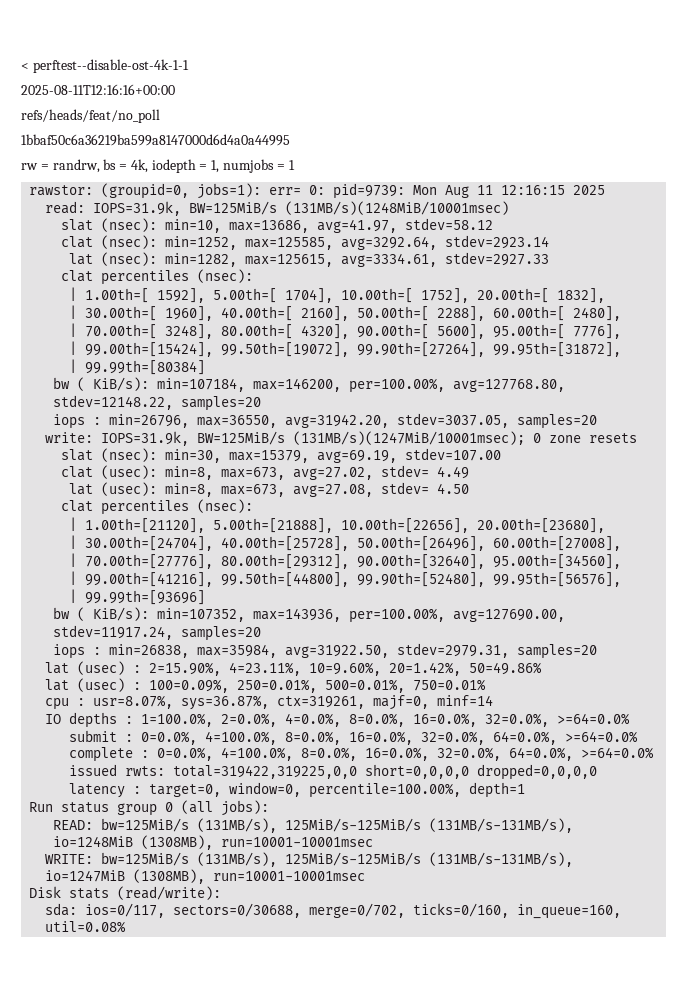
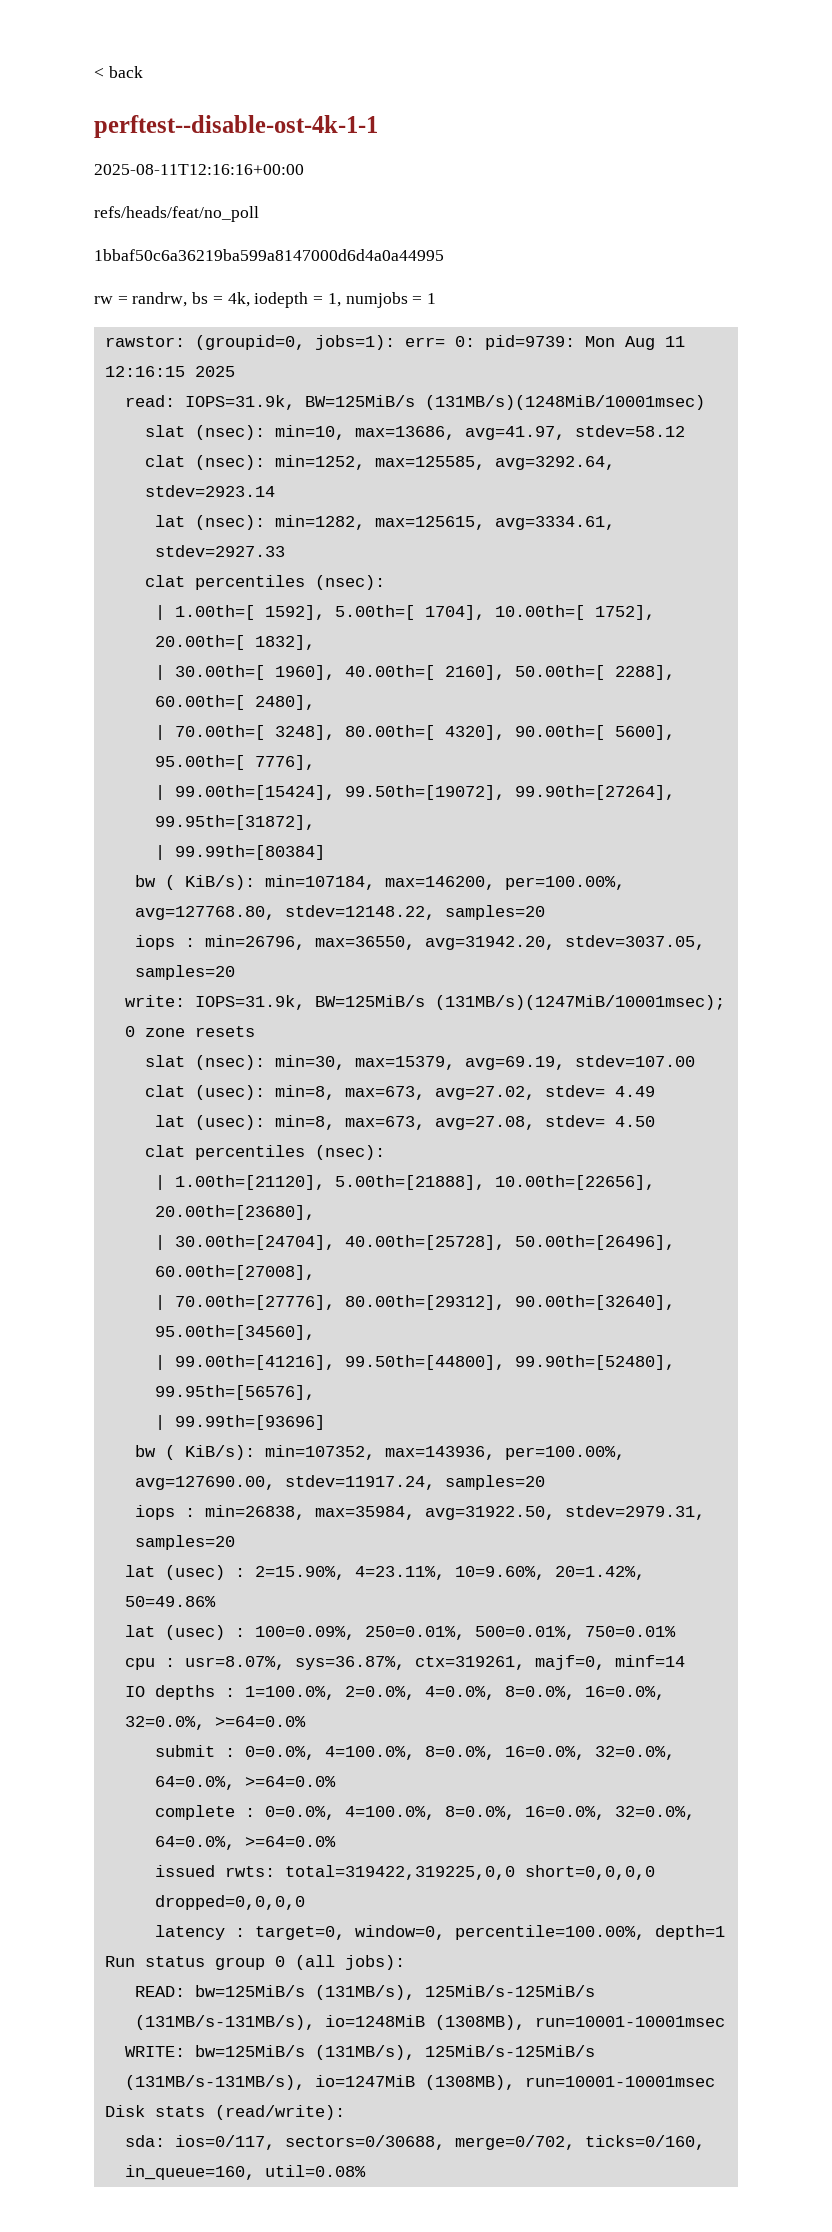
- < perftest--disable-ost-4k-1-1
+ < back
+ perftest--disable-ost-4k-1-1

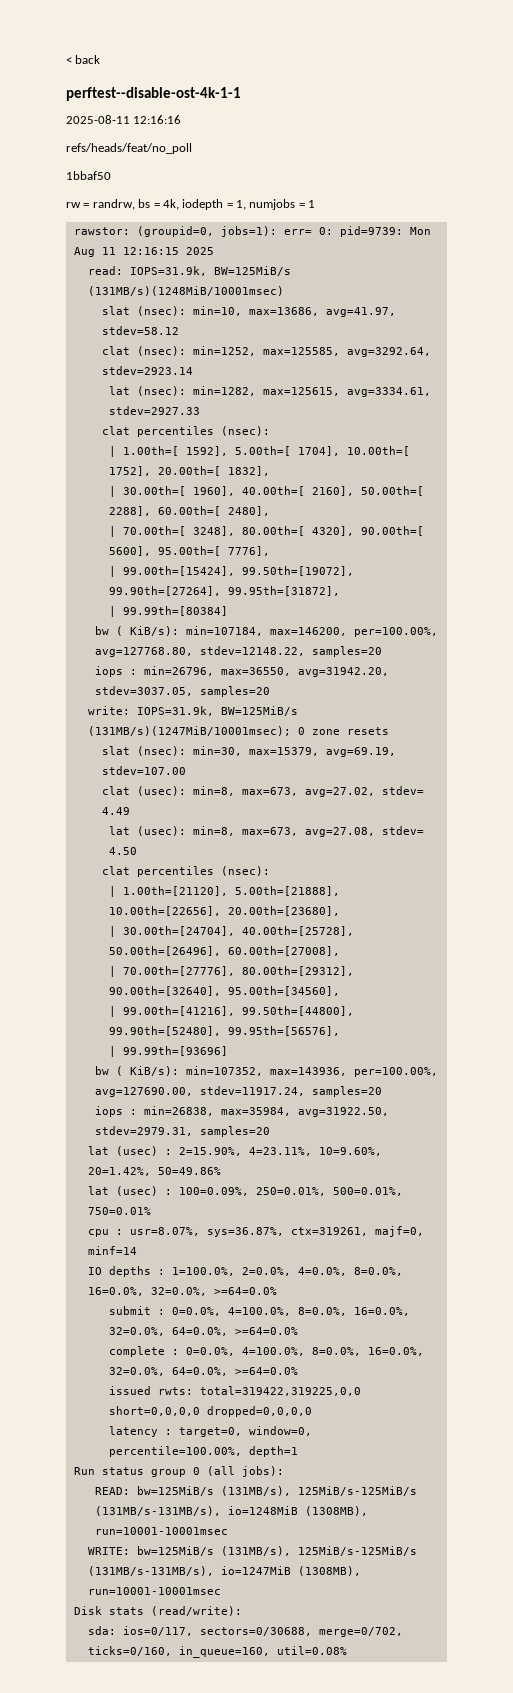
- 2025-08-11T12:16:16+00:00
+ 2025-08-11 12:16:16
- 1bbaf50c6a36219ba599a8147000d6d4a0a44995
+ 1bbaf50

